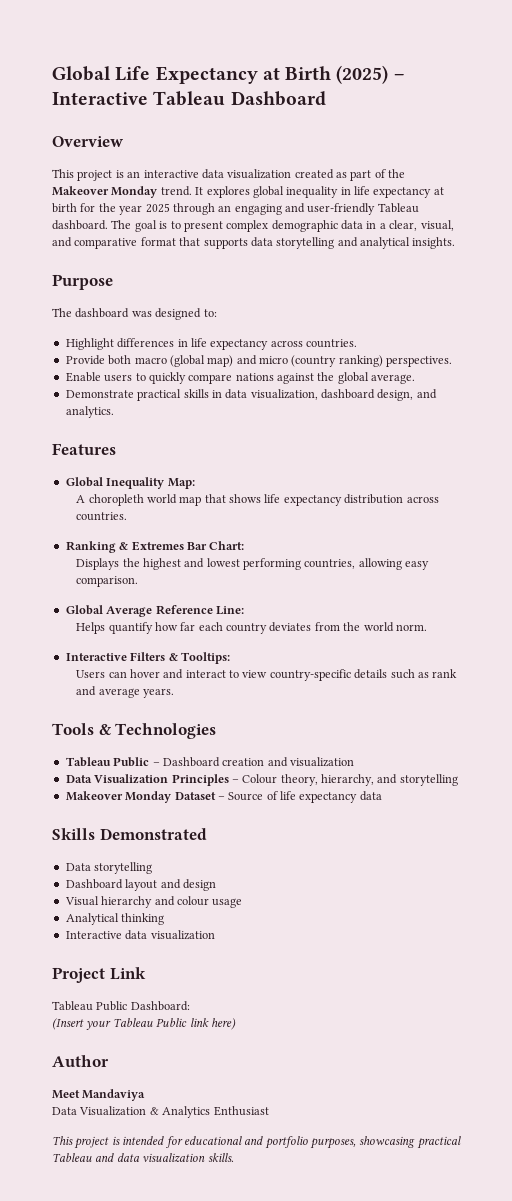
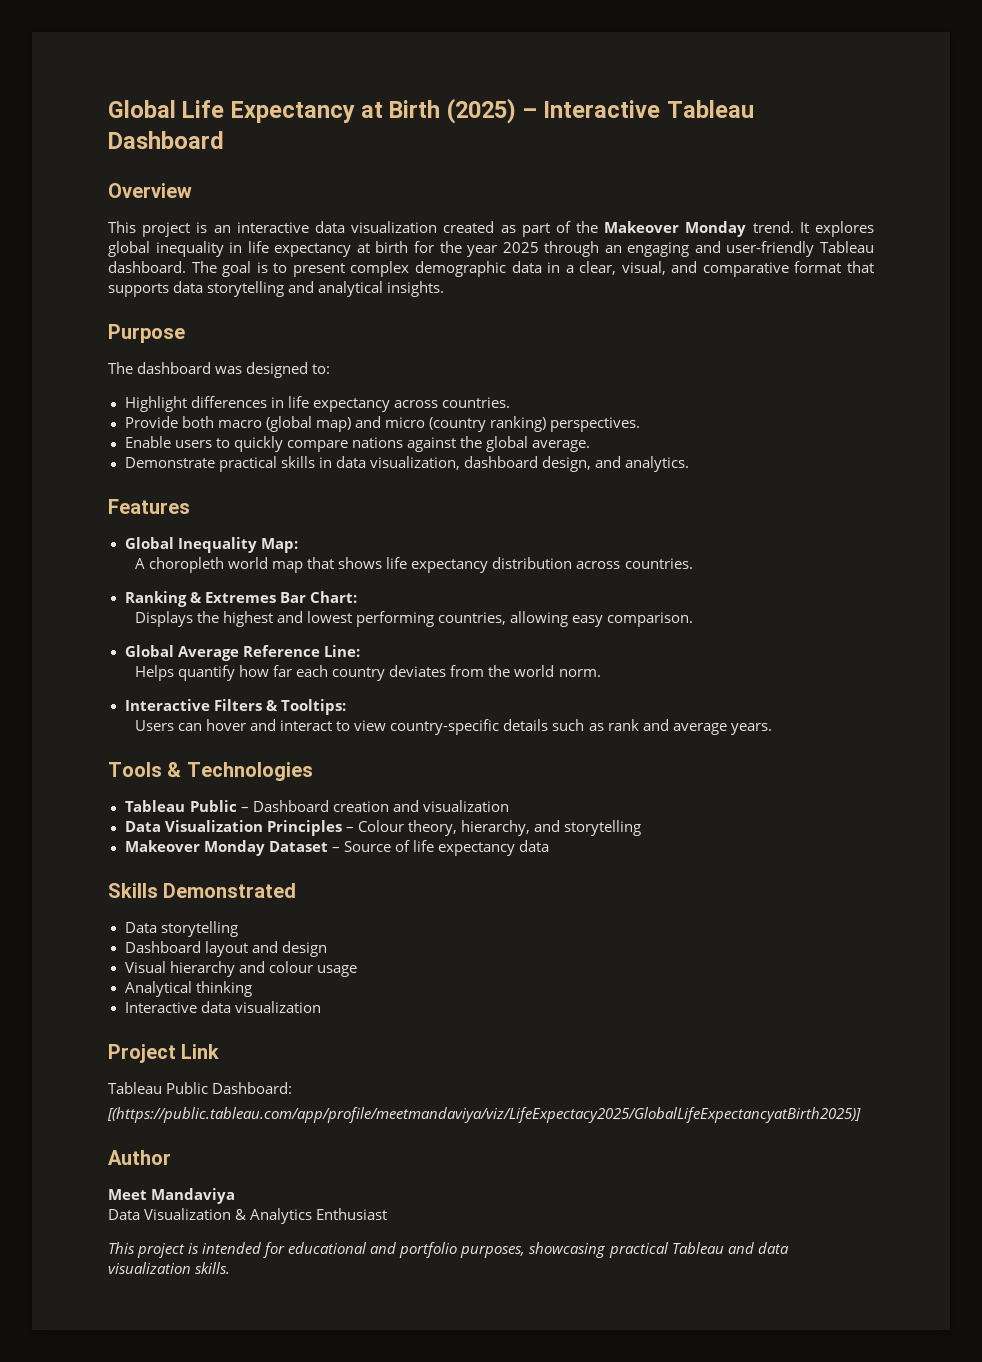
- (Insert your Tableau Public link here)
+ [(https://public.tableau.com/app/profile/meetmandaviya/viz/LifeExpectacy2025/GlobalLifeExpectancyatBirth2025)]

